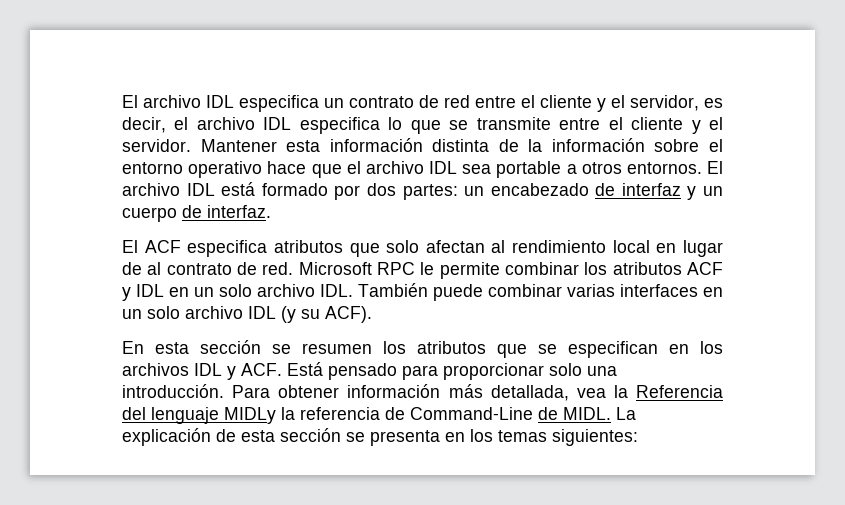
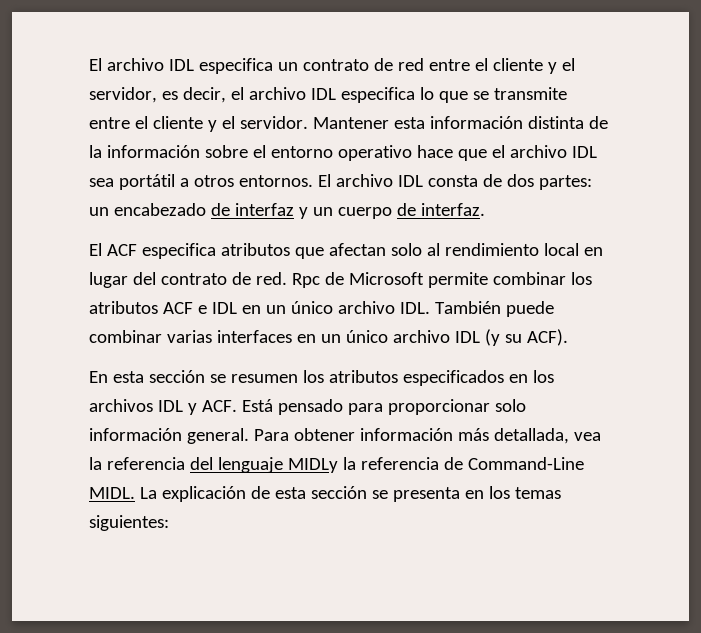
- Mantener esta información distinta de la información sobre el entorno operativo hace que el archivo IDL sea portable a otros entornos.
+ Mantener esta información distinta de la información sobre el entorno operativo hace que el archivo IDL sea portátil a otros entornos.
- El archivo IDL está formado por dos partes: un encabezado de interfaz y un cuerpo de interfaz.
+ El archivo IDL consta de dos partes: un encabezado de interfaz y un cuerpo de interfaz.
- El ACF especifica atributos que solo afectan al rendimiento local en lugar de al contrato de red.
+ El ACF especifica atributos que afectan solo al rendimiento local en lugar del contrato de red.
- Microsoft RPC le permite combinar los atributos ACF y IDL en un solo archivo IDL. También puede combinar varias interfaces en un solo archivo IDL (y su ACF).
+ Rpc de Microsoft permite combinar los atributos ACF e IDL en un único archivo IDL. También puede combinar varias interfaces en un único archivo IDL (y su ACF).
- En esta sección se resumen los atributos que se especifican en los archivos IDL y ACF. Está pensado para proporcionar solo una introducción.
+ En esta sección se resumen los atributos especificados en los archivos IDL y ACF. Está pensado para proporcionar solo información general.
- Para obtener información más detallada, vea la Referencia del lenguaje MIDLy la referencia de Command-Line de MIDL.
+ Para obtener información más detallada, vea la referencia del lenguaje MIDLy la referencia de Command-Line MIDL.

